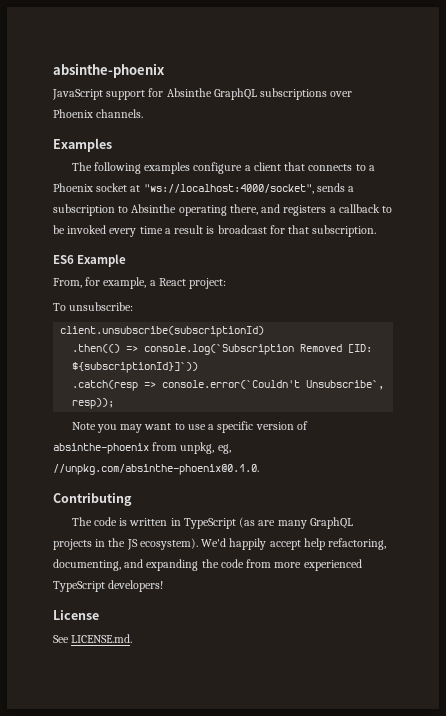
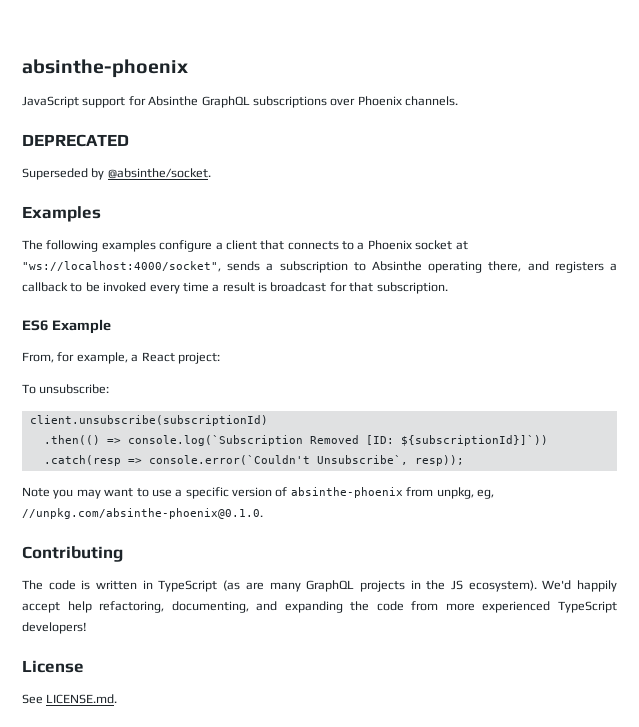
+ DEPRECATED
+ Superseded by @absinthe/socket.

